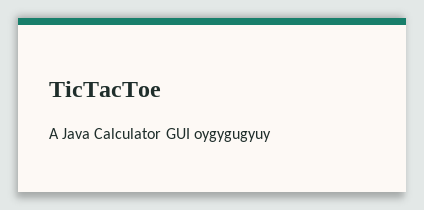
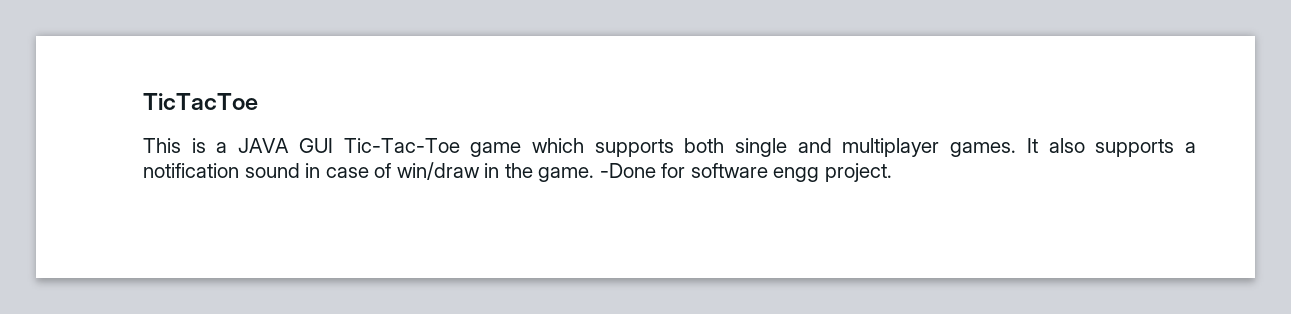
- A Java Calculator GUI oygygugyuy
+ This is a JAVA GUI Tic-Tac-Toe game which supports both single and multiplayer games. It also supports a notification sound in case of win/draw in the game. -Done for software engg project.

